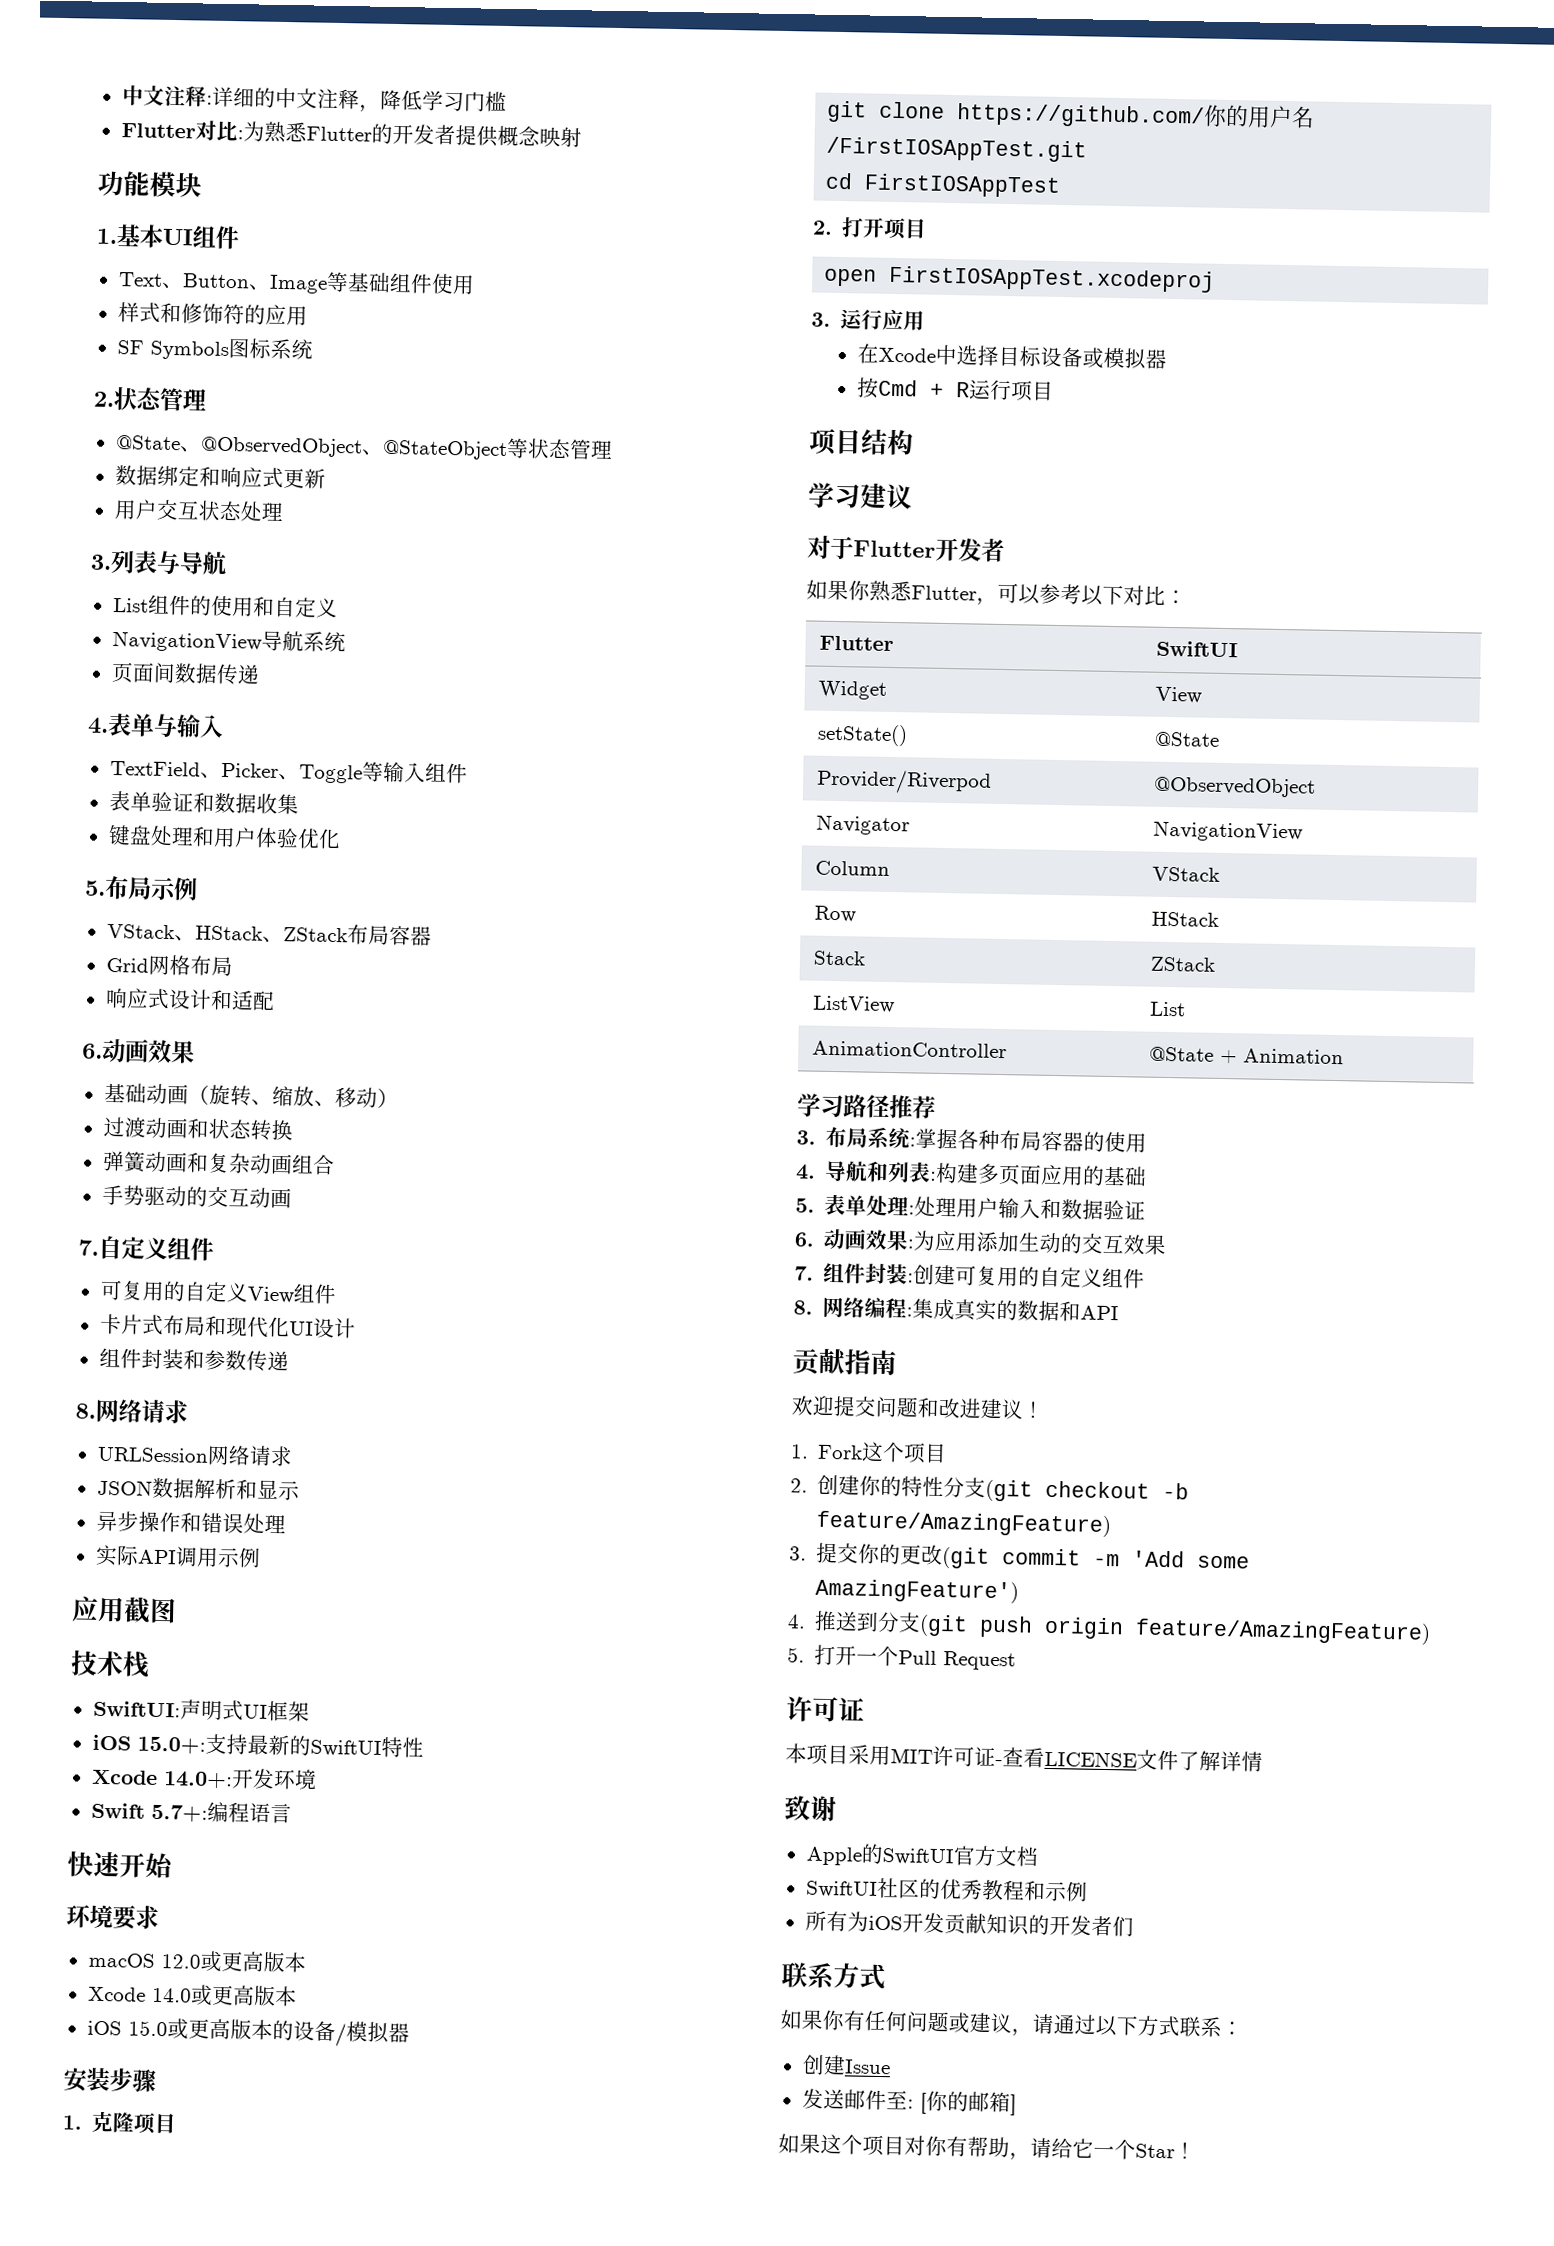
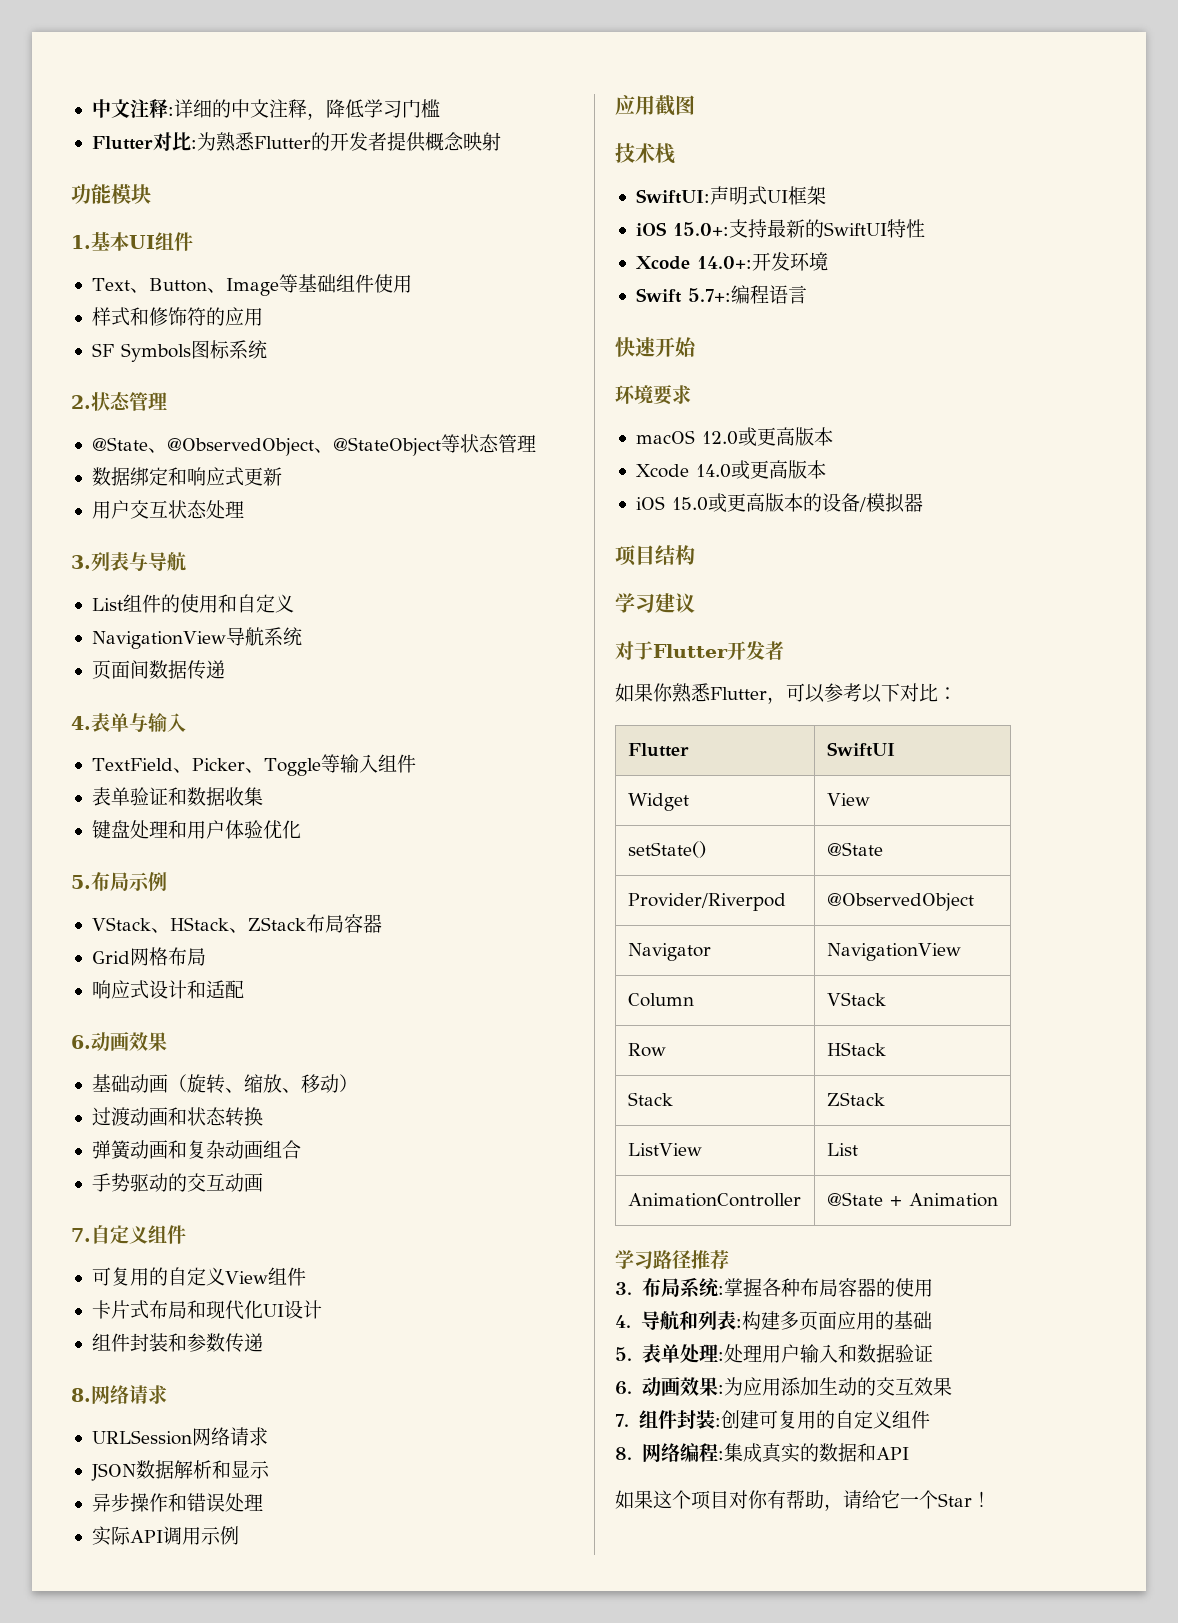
- 安装步骤
- 1.克隆项目
- git clone https://github.com/你的用户名/FirstIOSAppTest.git
- cd FirstIOSAppTest
- 2.打开项目
- open FirstIOSAppTest.xcodeproj
- 3.运行应用
- 在Xcode中选择目标设备或模拟器
- 按Cmd + R运行项目
- 贡献指南
- 欢迎提交问题和改进建议！
- 1. Fork这个项目
- 2.创建你的特性分支(git checkout -b feature/AmazingFeature)
- 3.提交你的更改(git commit -m 'Add some AmazingFeature')
- 4.推送到分支(git push origin feature/AmazingFeature)
- 5.打开一个Pull Request
- 许可证
- 本项目采用MIT许可证-查看LICENSE文件了解详情
- 致谢
- Apple的SwiftUI官方文档
- SwiftUI社区的优秀教程和示例
- 所有为iOS开发贡献知识的开发者们
- 联系方式
- 如果你有任何问题或建议，请通过以下方式联系：
- 创建Issue
- 发送邮件至: [你的邮箱]

